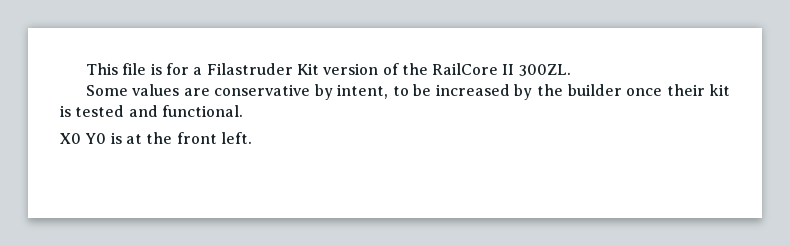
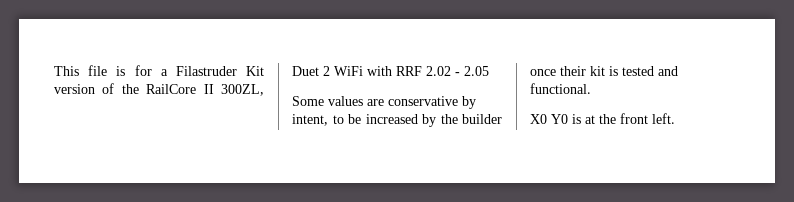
- This file is for a Filastruder Kit version of the RailCore II 300ZL.
+ This file is for a Filastruder Kit version of the RailCore II 300ZL, Duet 2 WiFi with RRF 2.02 - 2.05

